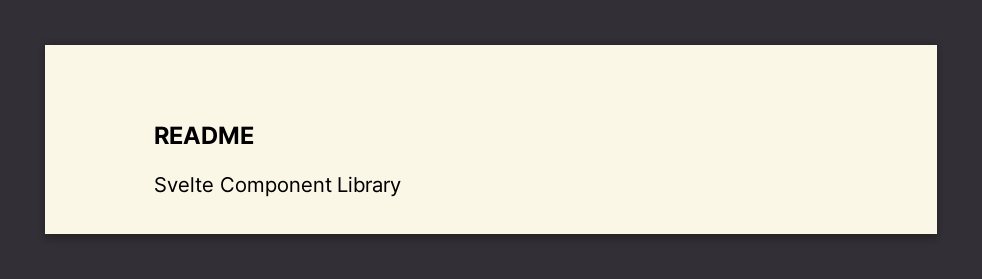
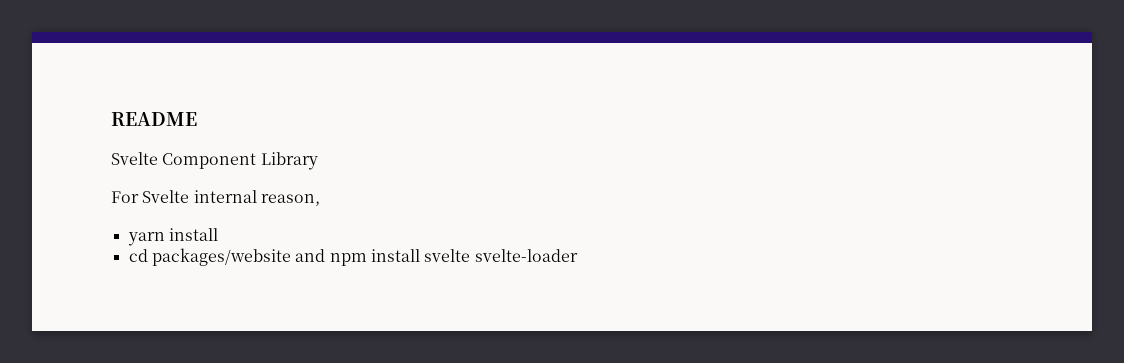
+ For Svelte internal reason,
+ yarn install
+ cd packages/website and npm install svelte svelte-loader

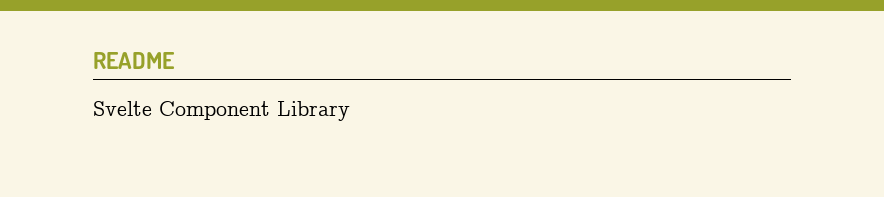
- For Svelte internal reason,
- yarn install
- cd packages/website and npm install svelte svelte-loader

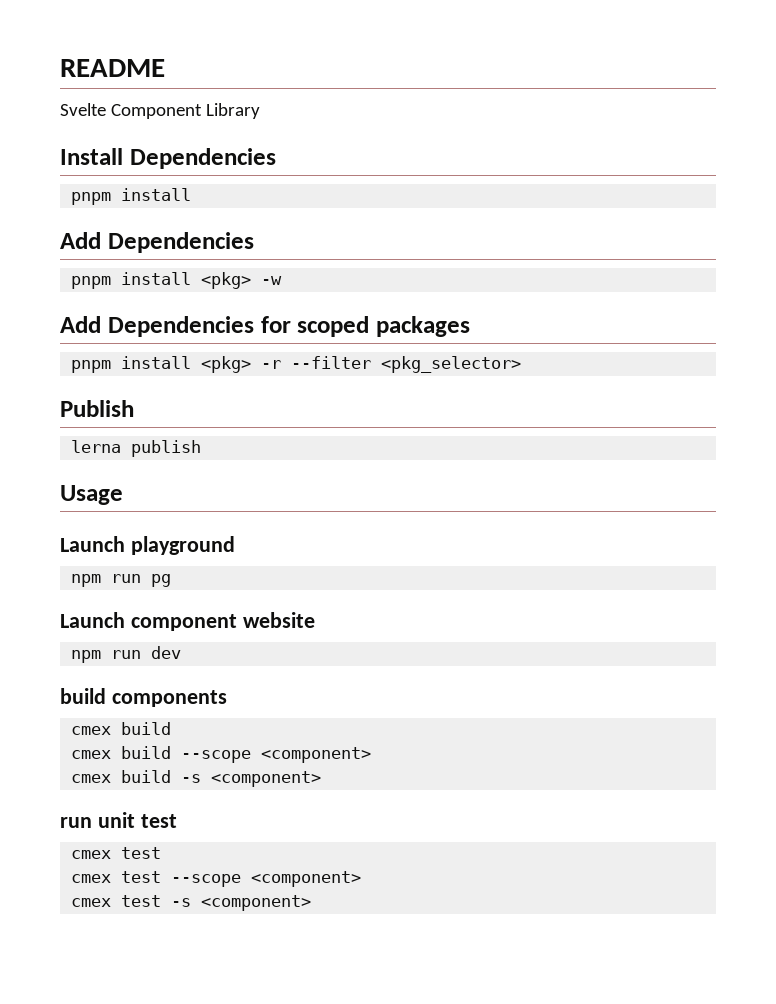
+ Install Dependencies
+ pnpm install
+ Add Dependencies
+ pnpm install <pkg> -w
+ Add Dependencies for scoped packages
+ pnpm install <pkg> -r --filter <pkg_selector>
+ Publish
+ lerna publish
+ Usage
+ Launch playground
+ npm run pg
+ Launch component website
+ npm run dev
+ build components
+ cmex build
+ cmex build --scope <component>
+ cmex build -s <component>
+ run unit test
+ cmex test
+ cmex test --scope <component>
+ cmex test -s <component>

